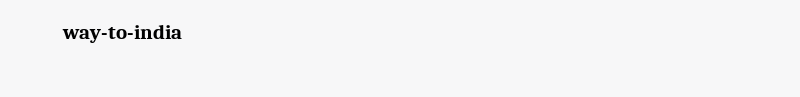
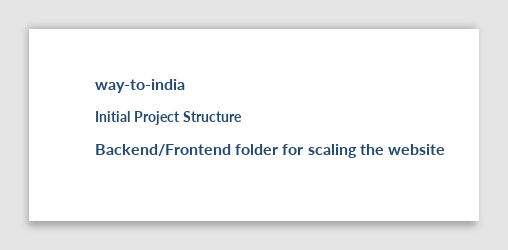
+ Initial Project Structure
+ Backend/Frontend folder for scaling the website

